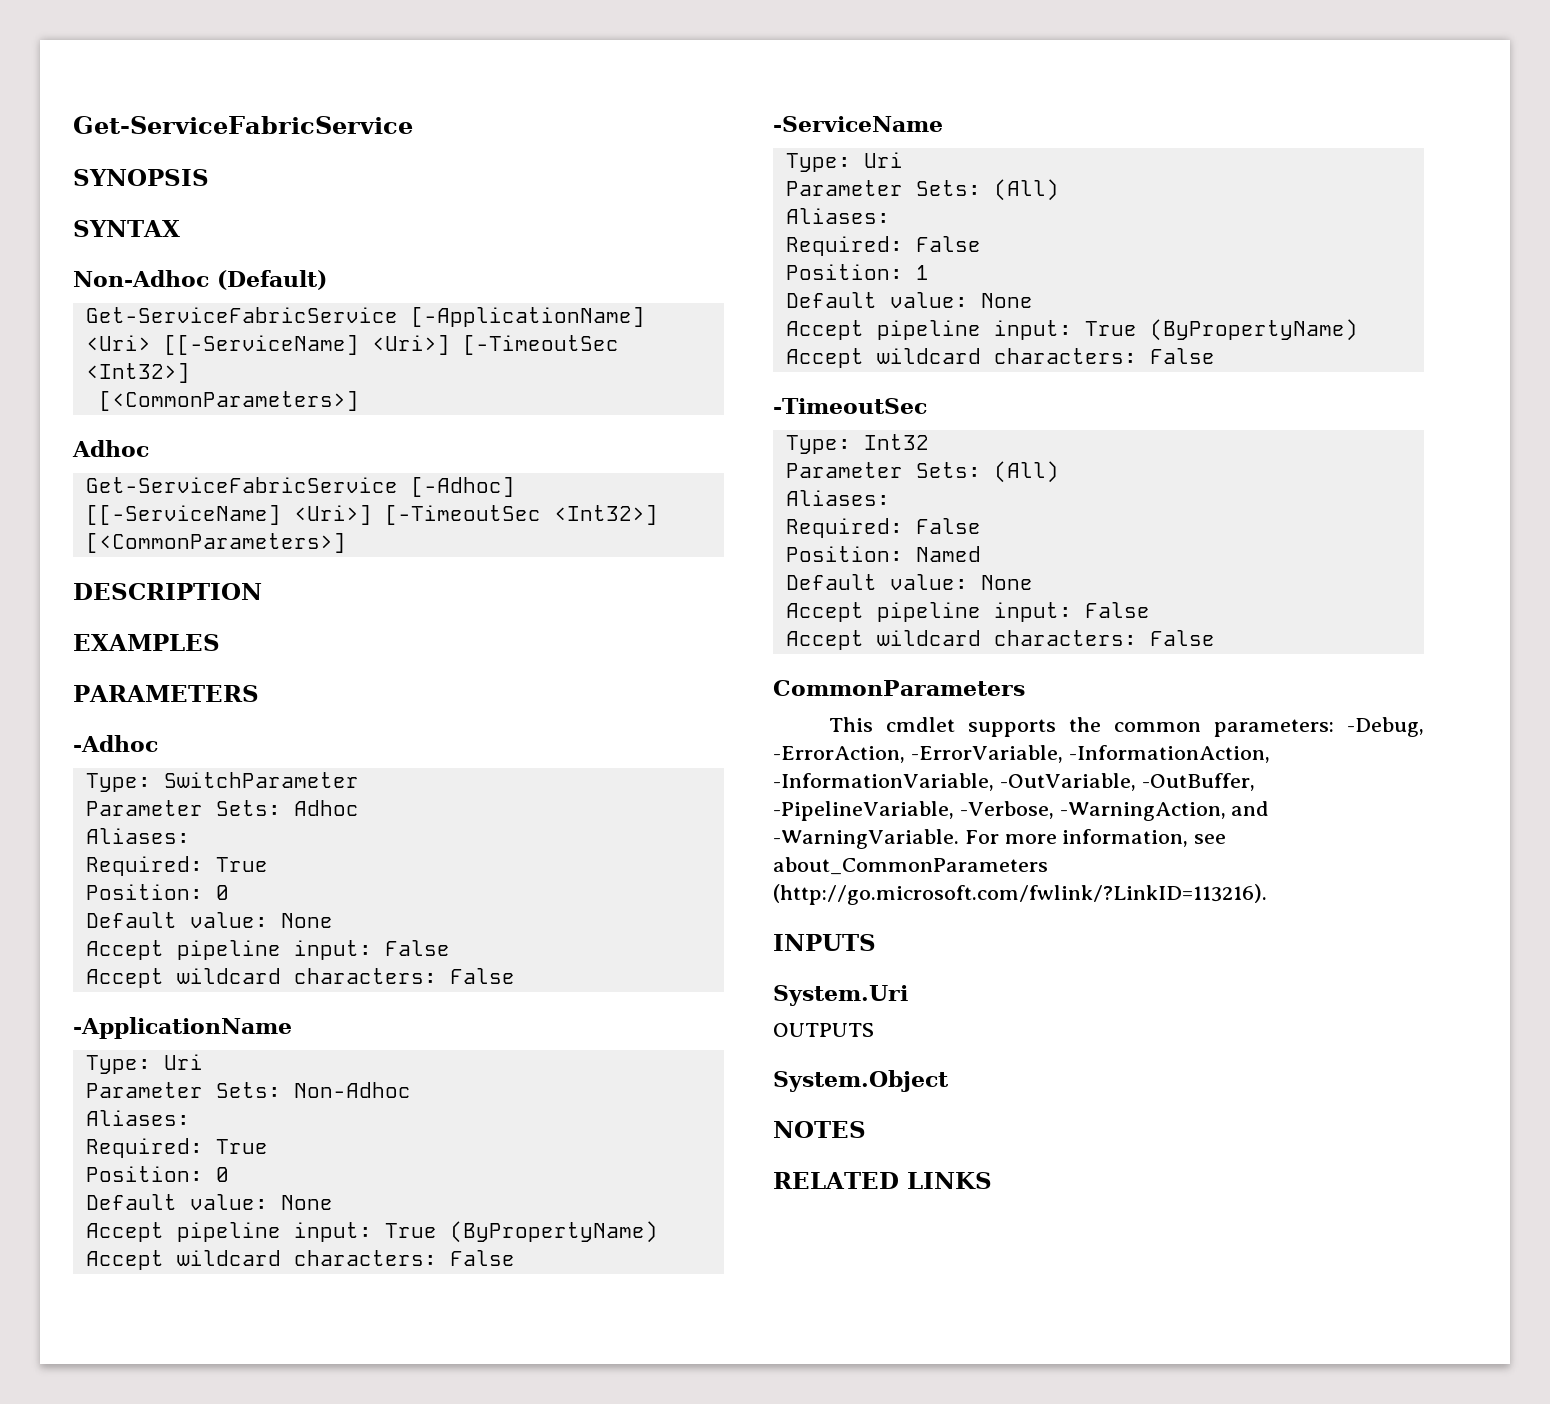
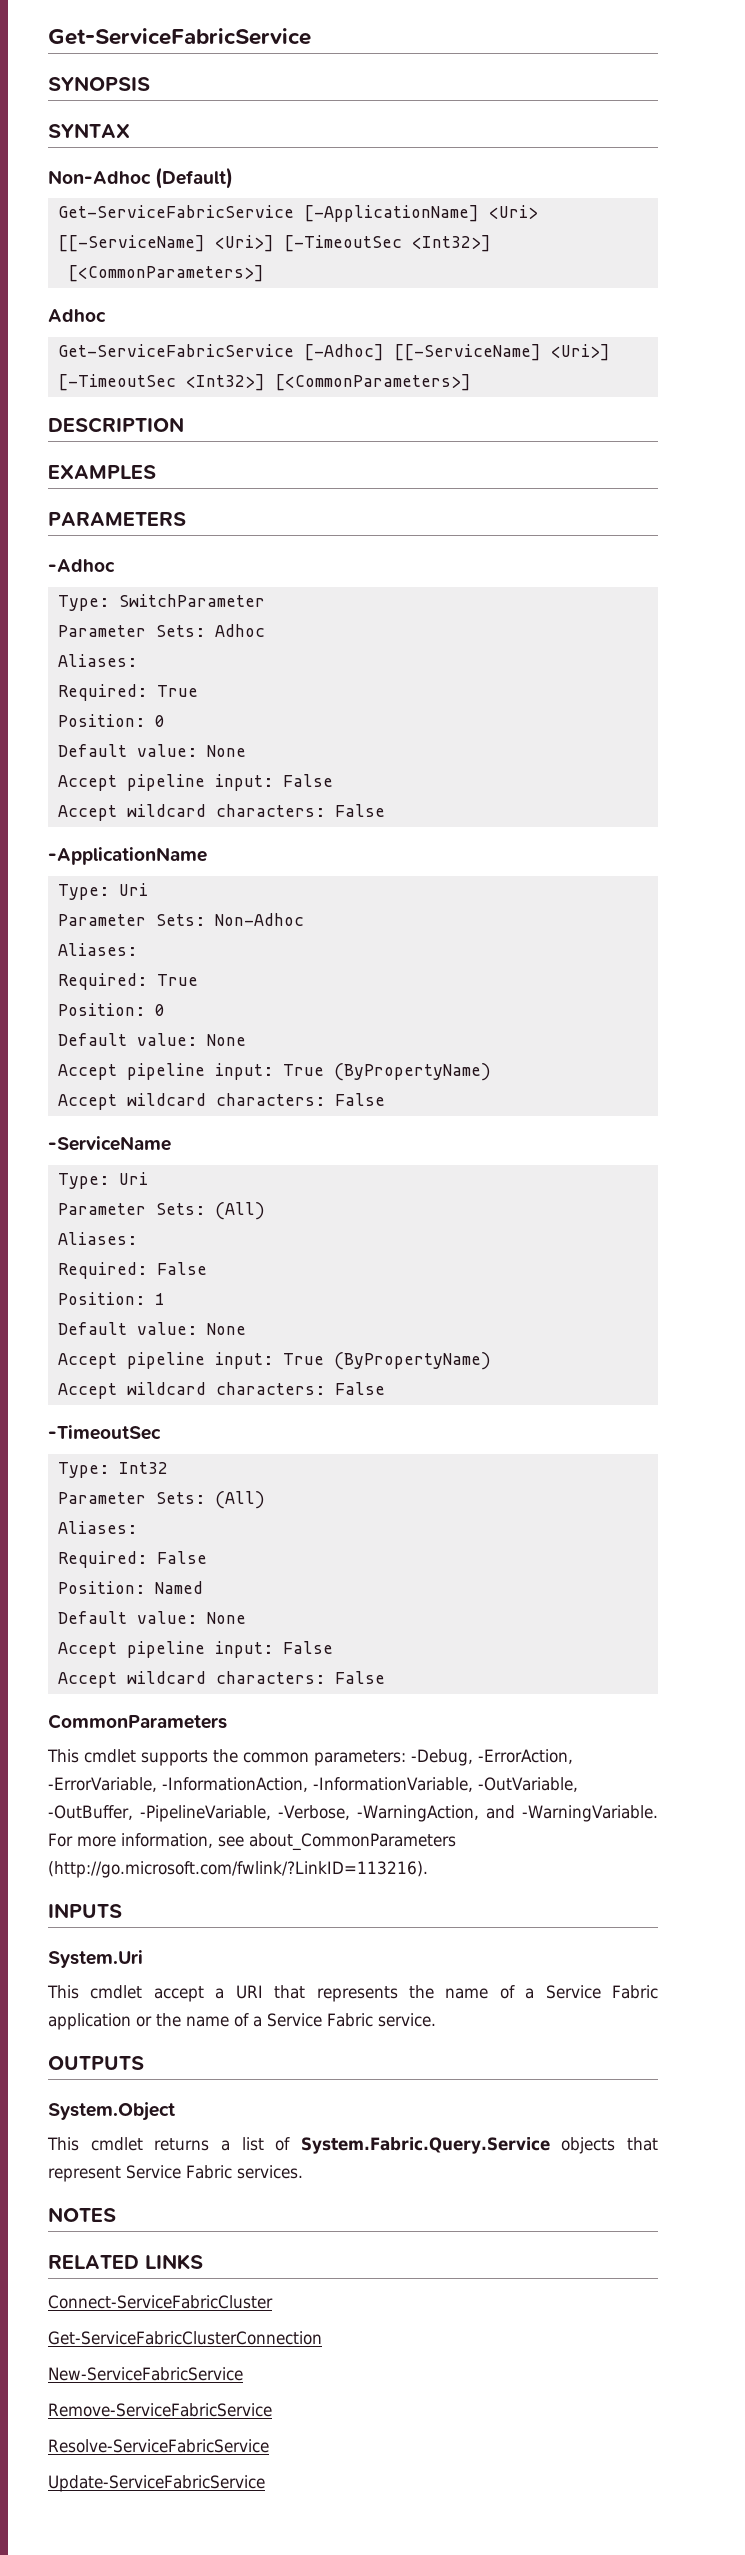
+ This cmdlet accept a URI that represents the name of a Service Fabric application or the name of a Service Fabric service.
  OUTPUTS
  System.Object
+ This cmdlet returns a list of System.Fabric.Query.Service objects that represent Service Fabric services.
  NOTES
  RELATED LINKS
+ Connect-ServiceFabricCluster
+ Get-ServiceFabricClusterConnection
+ New-ServiceFabricService
+ Remove-ServiceFabricService
+ Resolve-ServiceFabricService
+ Update-ServiceFabricService

